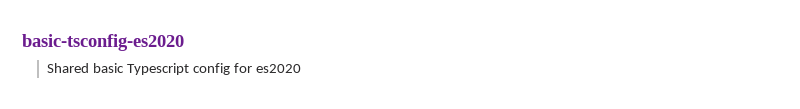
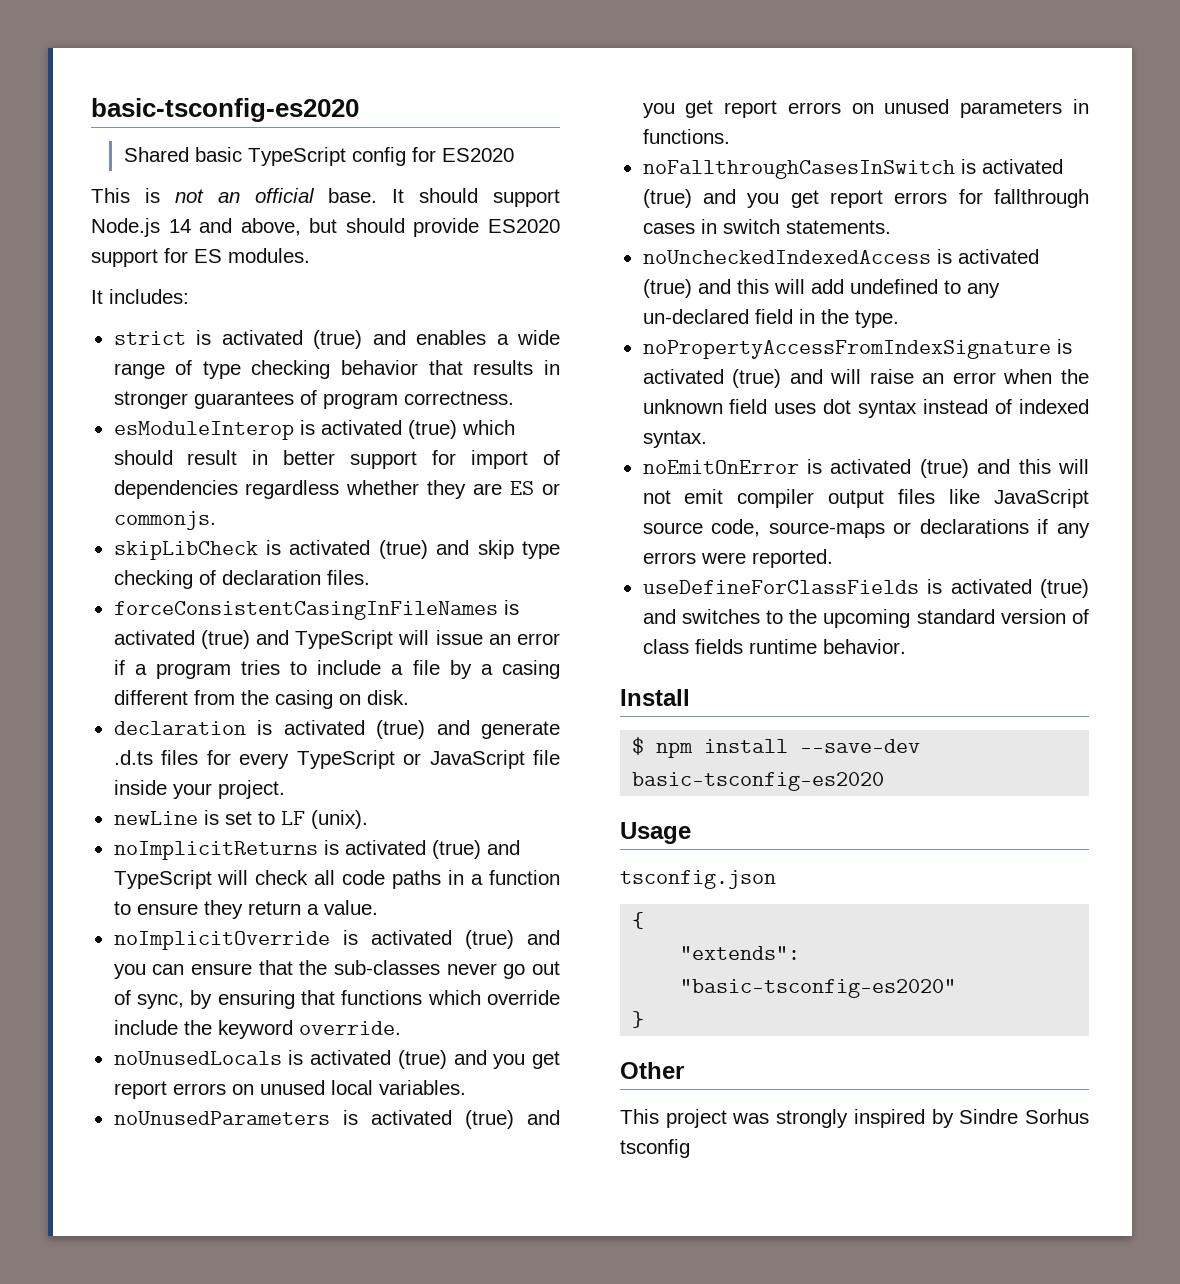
- Shared basic Typescript config for es2020
+ Shared basic TypeScript config for ES2020
+ This is not an official base. It should support Node.js 14 and above, but should provide ES2020 support for ES modules.
+ It includes:
+ strict is activated (true) and enables a wide range of type checking behavior that results in stronger guarantees of program correctness.
+ esModuleInterop is activated (true) which should result in better support for import of dependencies regardless whether they are ES or commonjs.
+ skipLibCheck is activated (true) and skip type checking of declaration files.
+ forceConsistentCasingInFileNames is activated (true) and TypeScript will issue an error if a program tries to include a file by a casing different from the casing on disk.
+ declaration is activated (true) and generate .d.ts files for every TypeScript or JavaScript file inside your project.
+ newLine is set to LF (unix).
+ noImplicitReturns is activated (true) and TypeScript will check all code paths in a function to ensure they return a value.
+ noImplicitOverride is activated (true) and you can ensure that the sub-classes never go out of sync, by ensuring that functions which override include the keyword override.
+ noUnusedLocals is activated (true) and you get report errors on unused local variables.
+ noUnusedParameters is activated (true) and you get report errors on unused parameters in functions.
+ noFallthroughCasesInSwitch is activated (true) and you get report errors for fallthrough cases in switch statements.
+ noUncheckedIndexedAccess is activated (true) and this will add undefined to any un-declared field in the type.
+ noPropertyAccessFromIndexSignature is activated (true) and will raise an error when the unknown field uses dot syntax instead of indexed syntax.
+ noEmitOnError is activated (true) and this will not emit compiler output files like JavaScript source code, source-maps or declarations if any errors were reported.
+ useDefineForClassFields is activated (true) and switches to the upcoming standard version of class fields runtime behavior.
+ Install
+ $ npm install --save-dev basic-tsconfig-es2020
+ Usage
+ tsconfig.json
+ {
+ "extends": "basic-tsconfig-es2020"
+ }
+ Other
+ This project was strongly inspired by Sindre Sorhus tsconfig

